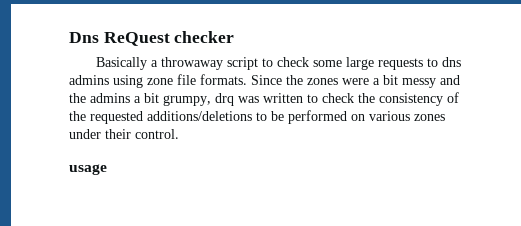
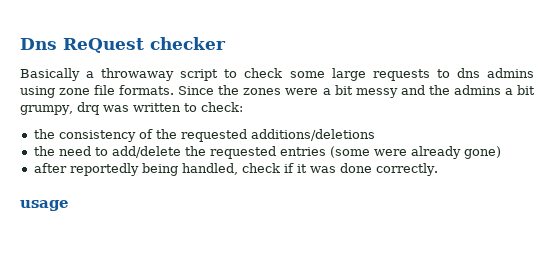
- Since the zones were a bit messy and the admins a bit grumpy, drq was written to check the consistency of the requested additions/deletions to be performed on various zones under their control.
+ Since the zones were a bit messy and the admins a bit grumpy, drq was written to check:
+ the consistency of the requested additions/deletions
+ the need to add/delete the requested entries (some were already gone)
+ after reportedly being handled, check if it was done correctly.

